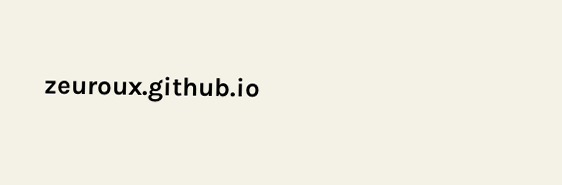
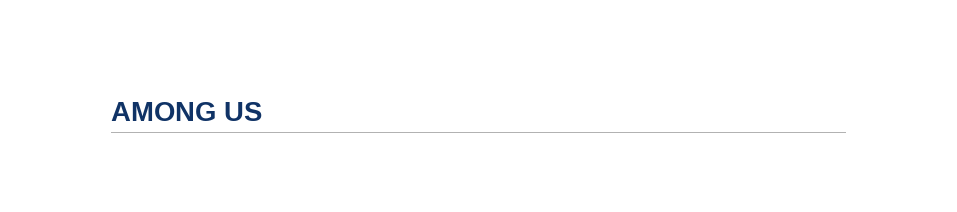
- zeuroux.github.io
+ AMONG US

